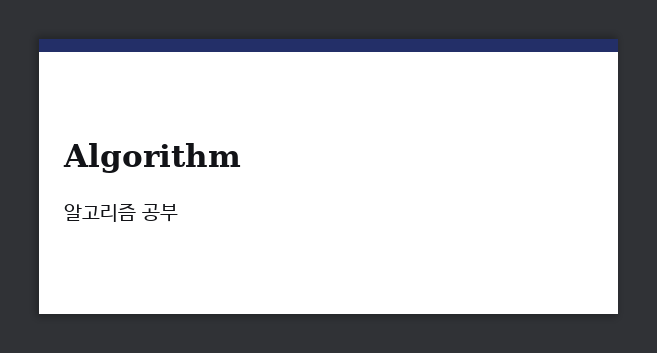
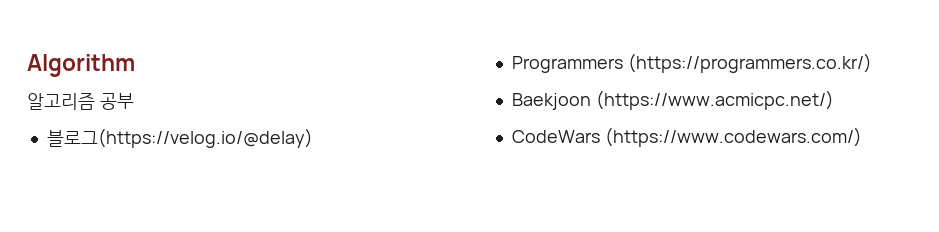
+ 블로그(https://velog.io/@delay)
+ Programmers (https://programmers.co.kr/)
+ Baekjoon (https://www.acmicpc.net/)
+ CodeWars (https://www.codewars.com/)

